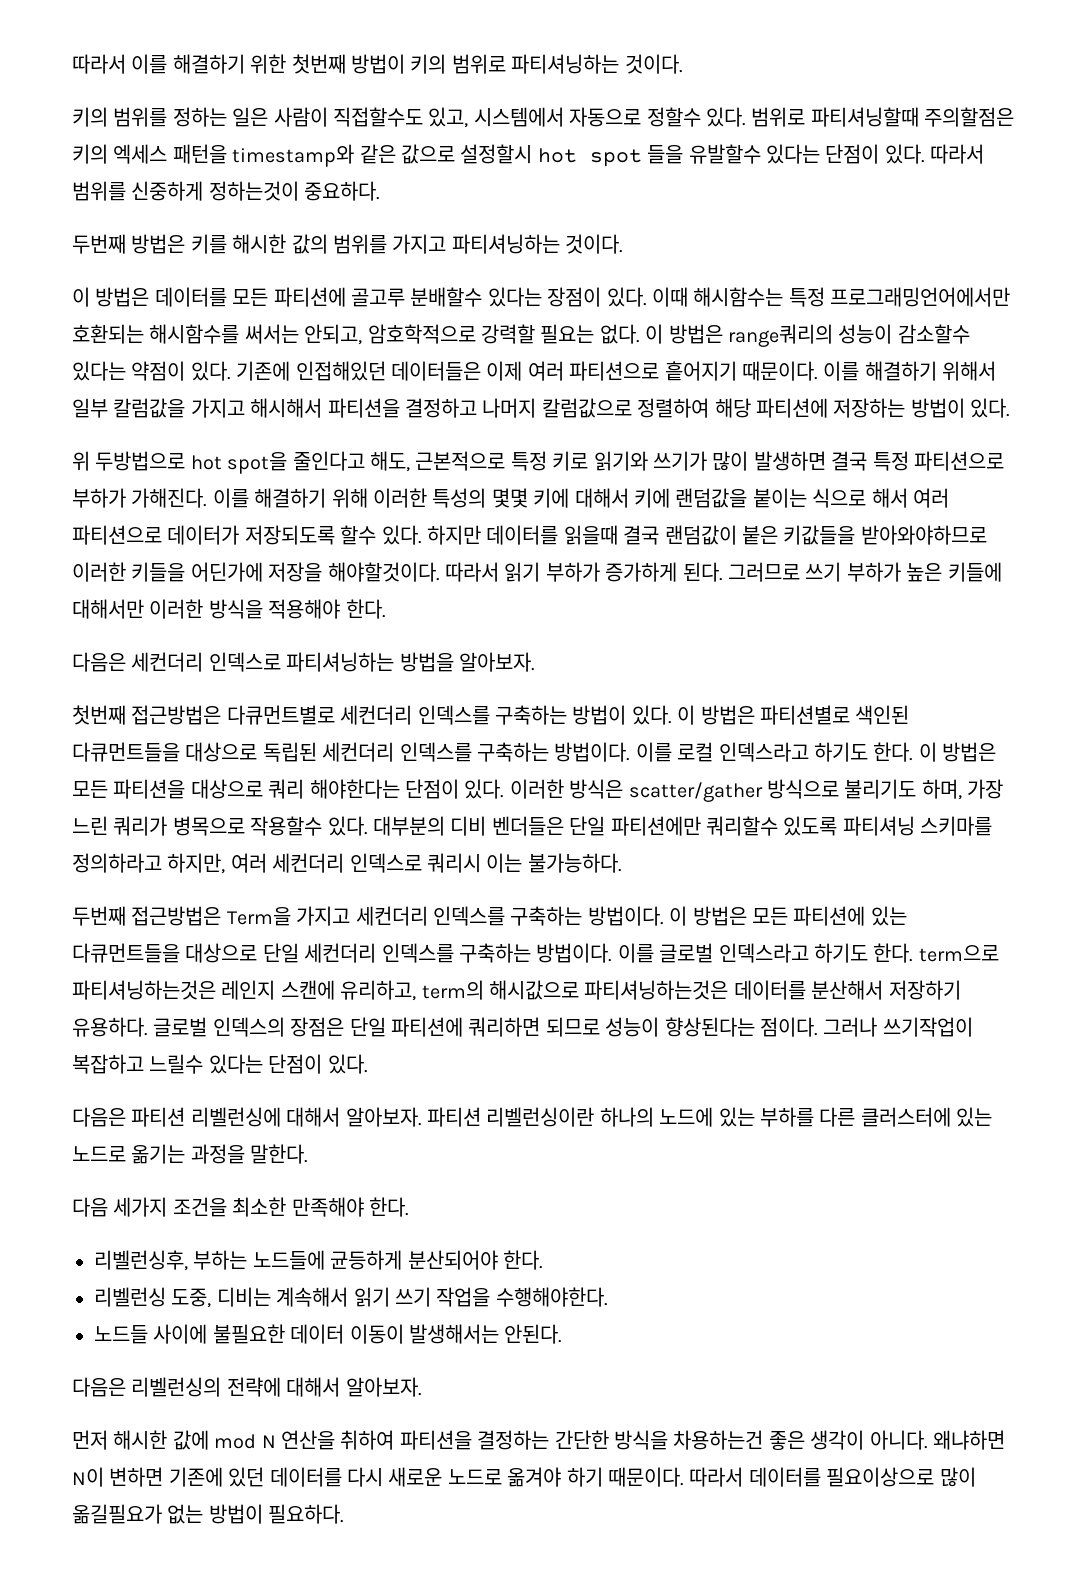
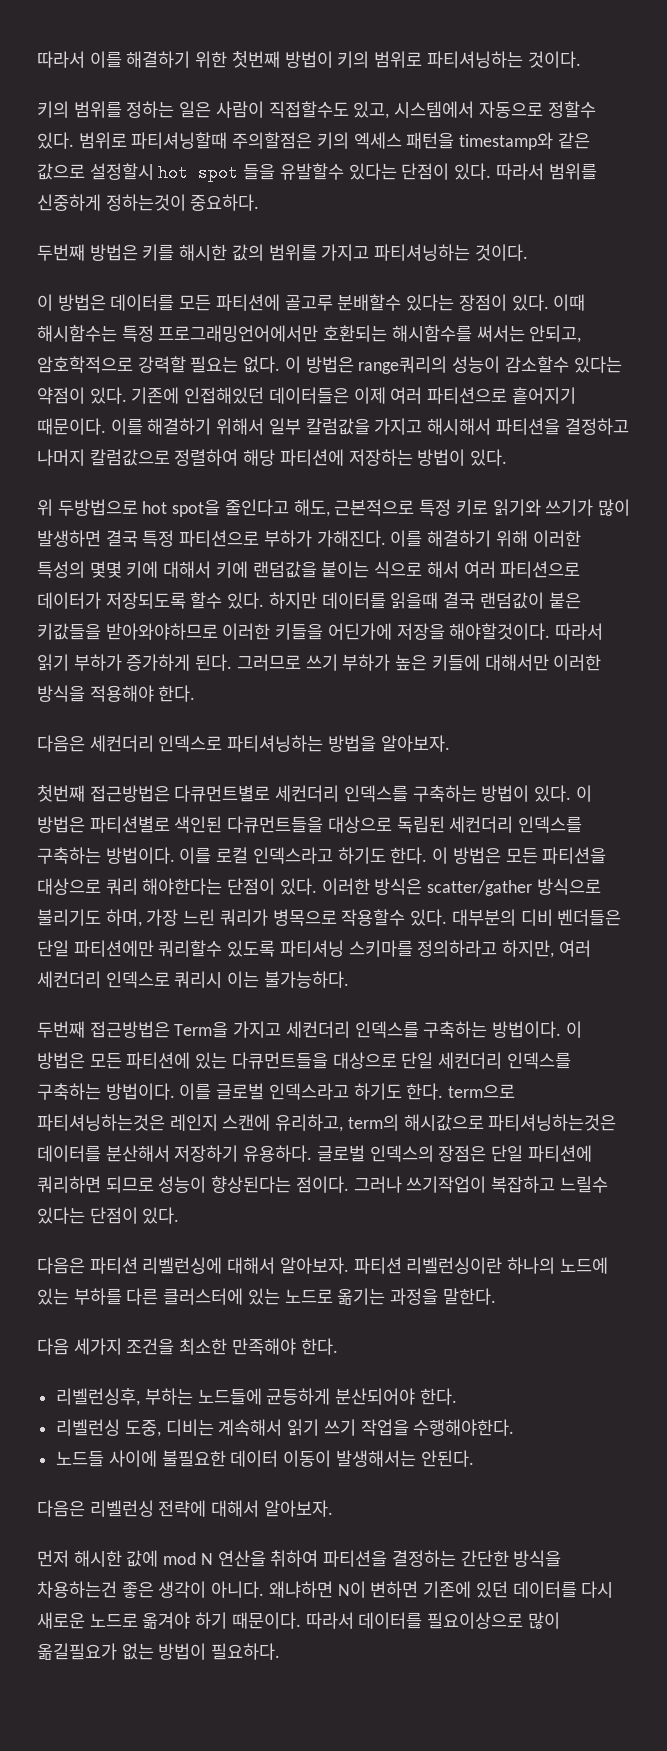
- 다음은 리벨런싱의 전략에 대해서 알아보자.
+ 다음은 리벨런싱 전략에 대해서 알아보자.

